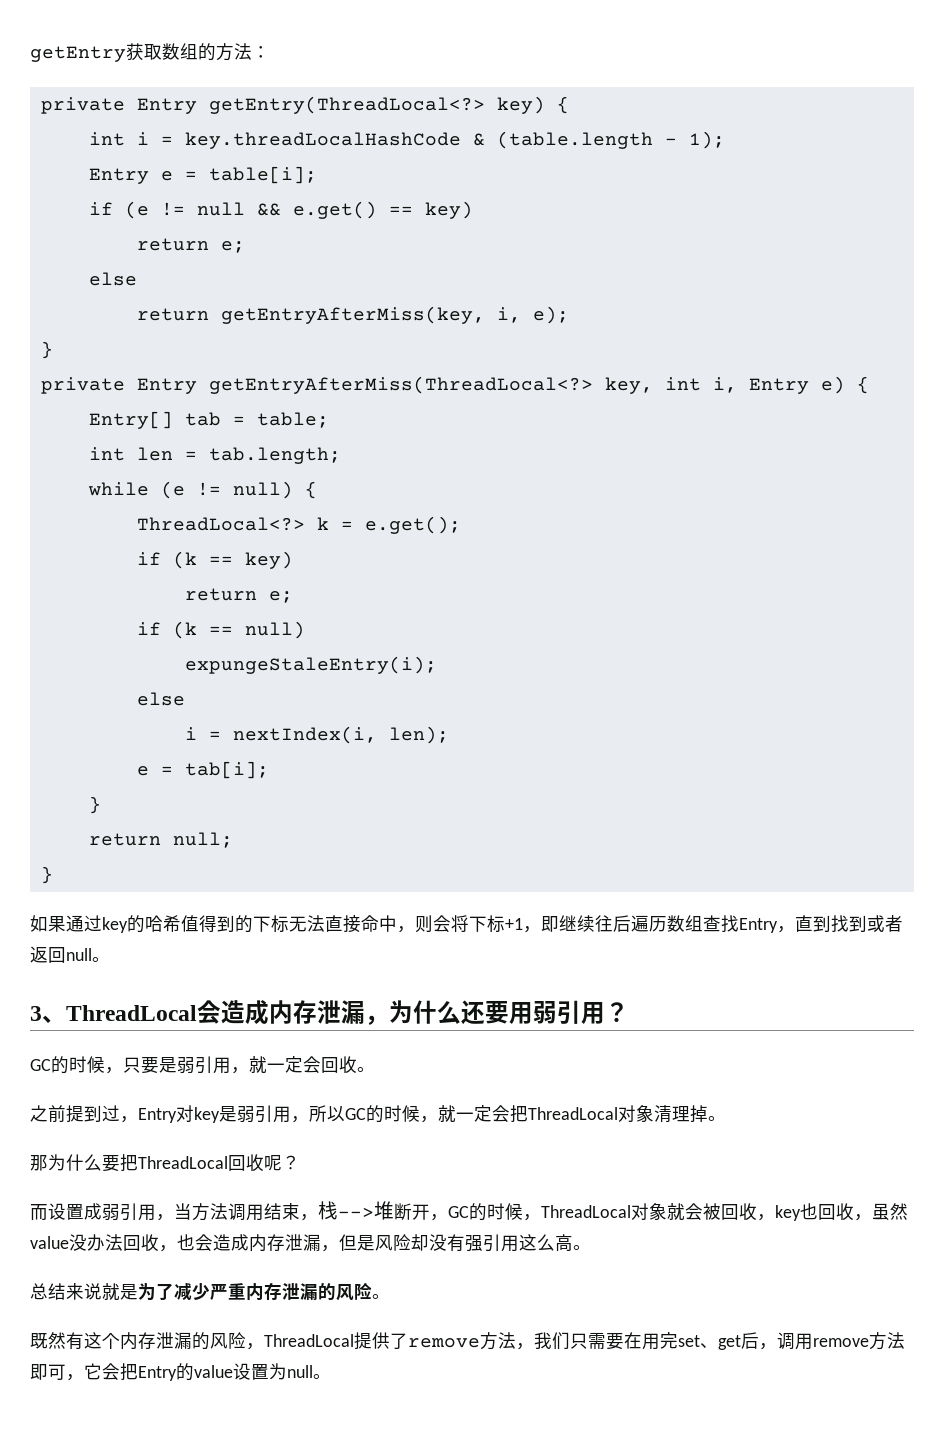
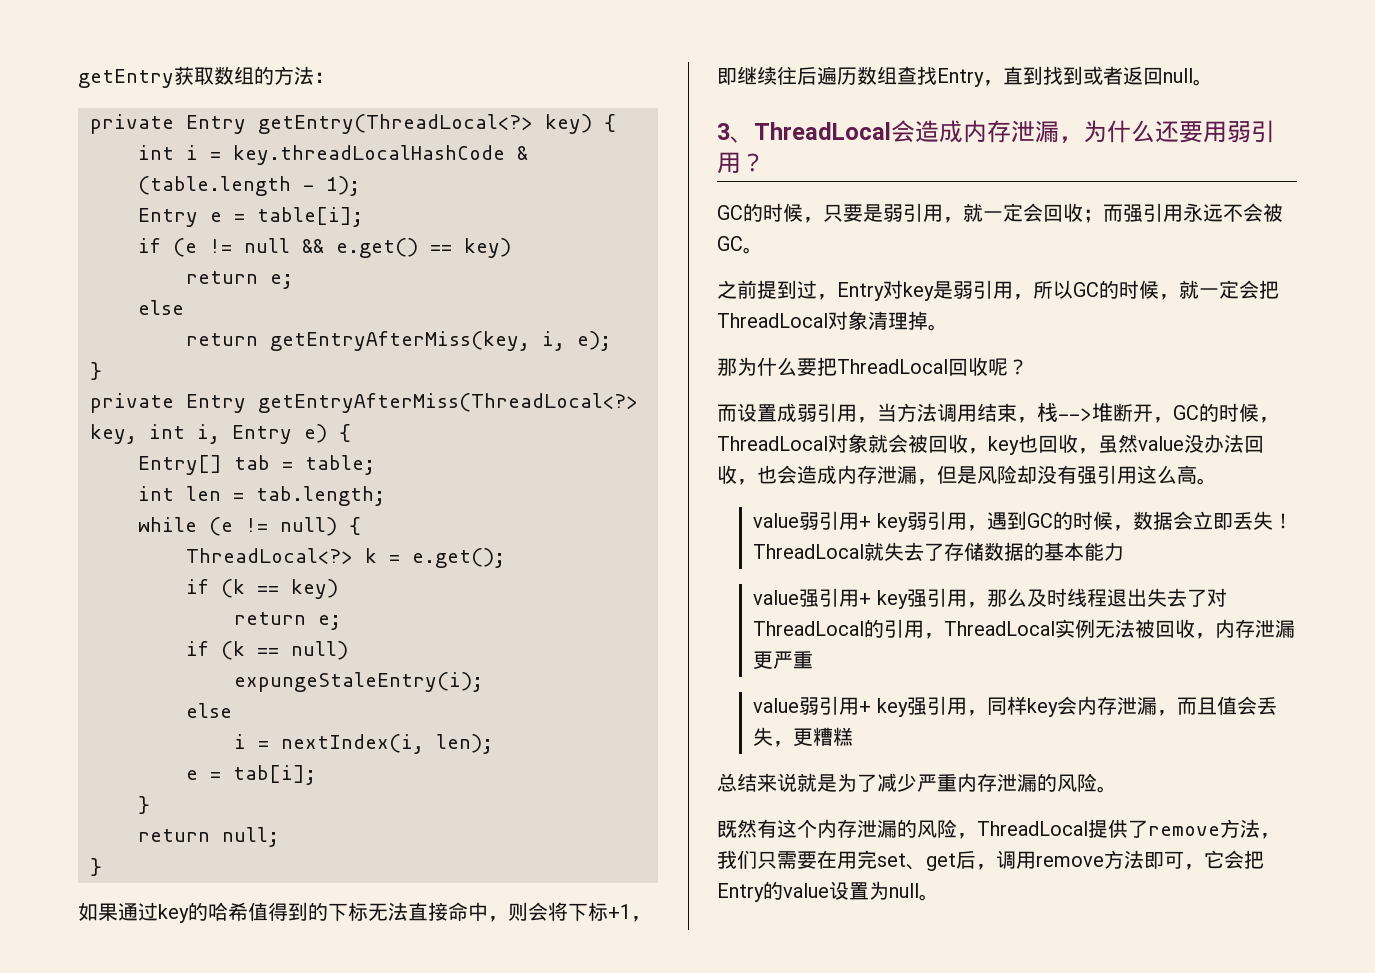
- GC的时候，只要是弱引用，就一定会回收。
+ GC的时候，只要是弱引用，就一定会回收；而强引用永远不会被GC。
+ value弱引用+ key弱引用，遇到GC的时候，数据会立即丢失！ThreadLocal就失去了存储数据的基本能力
+ value强引用+ key强引用，那么及时线程退出失去了对ThreadLocal的引用，ThreadLocal实例无法被回收，内存泄漏更严重
+ value弱引用+ key强引用，同样key会内存泄漏，而且值会丢失，更糟糕

